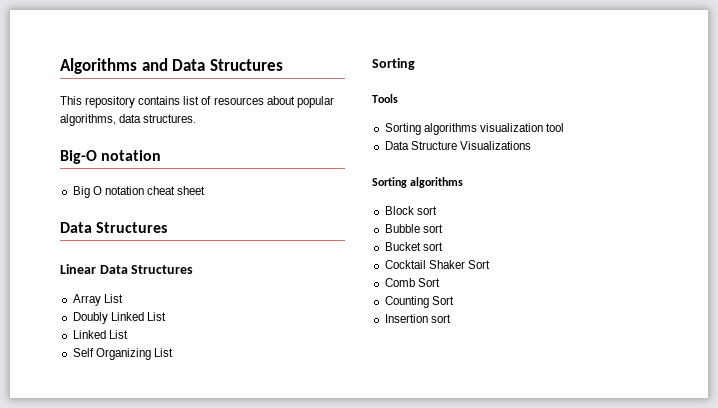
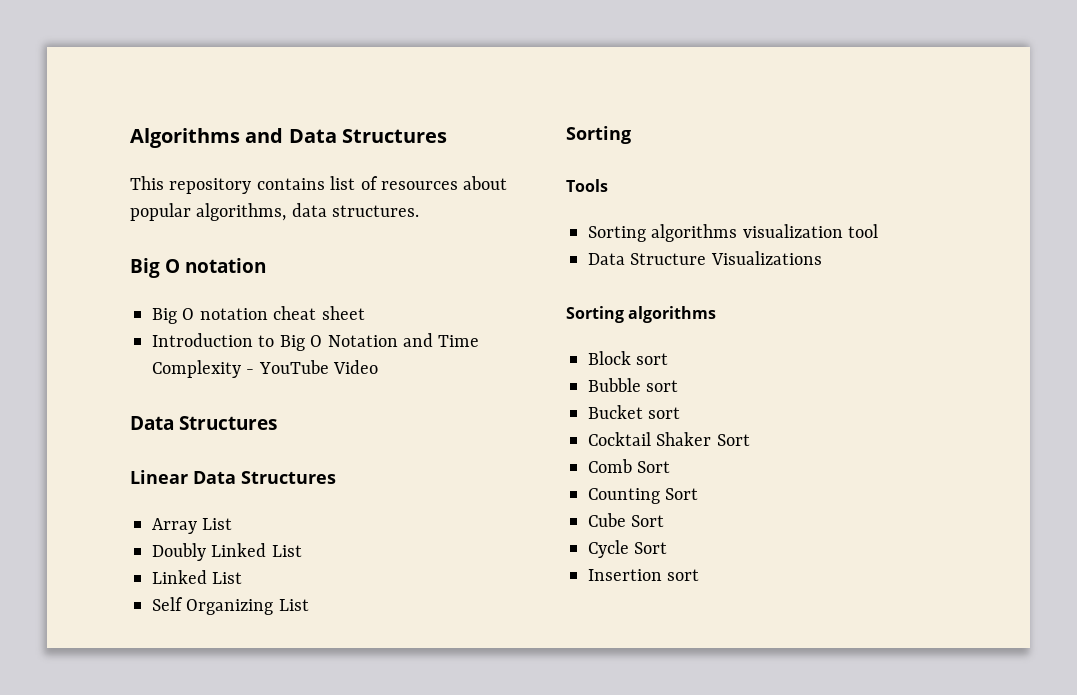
  This repository contains list of resources about popular algorithms, data structures.
- Big-O notation
+ Big O notation
+ Introduction to Big O Notation and Time Complexity - YouTube Video
+ Cube Sort
+ Cycle Sort

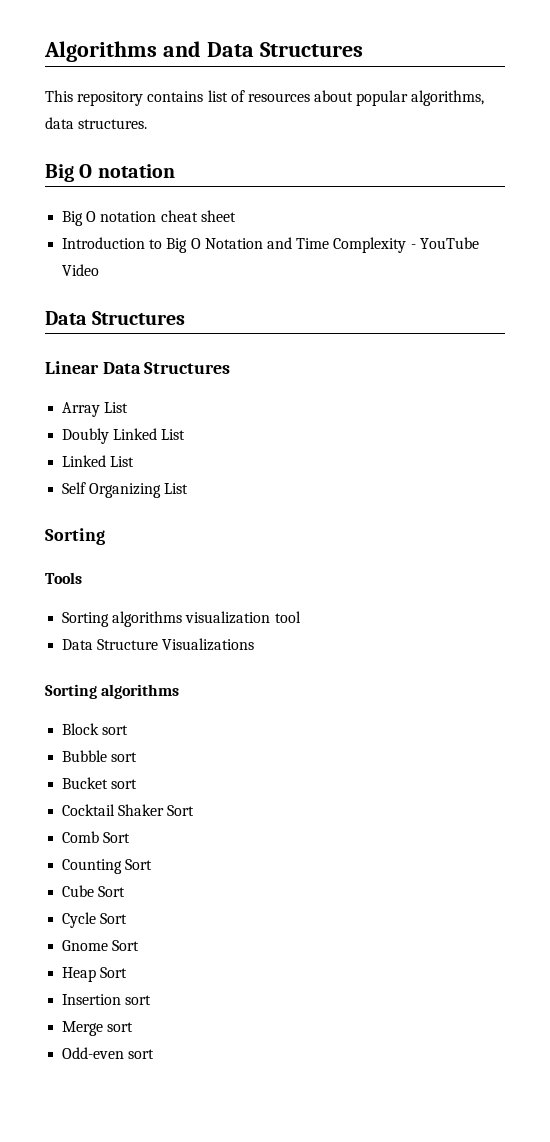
+ Gnome Sort
+ Heap Sort
  Insertion sort
+ Merge sort
+ Odd-even sort

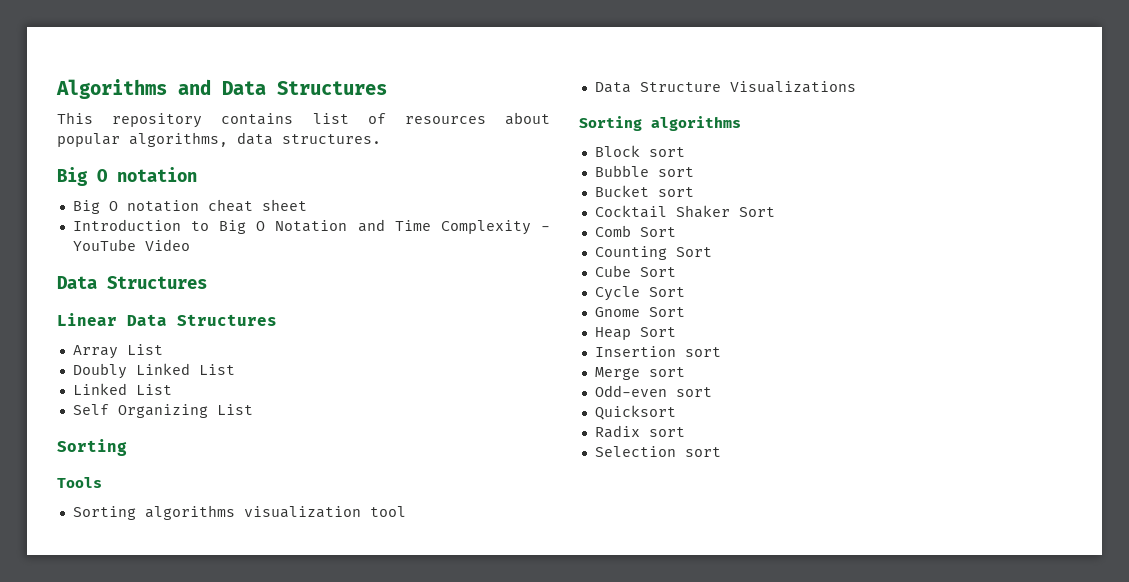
+ Quicksort
+ Radix sort
+ Selection sort

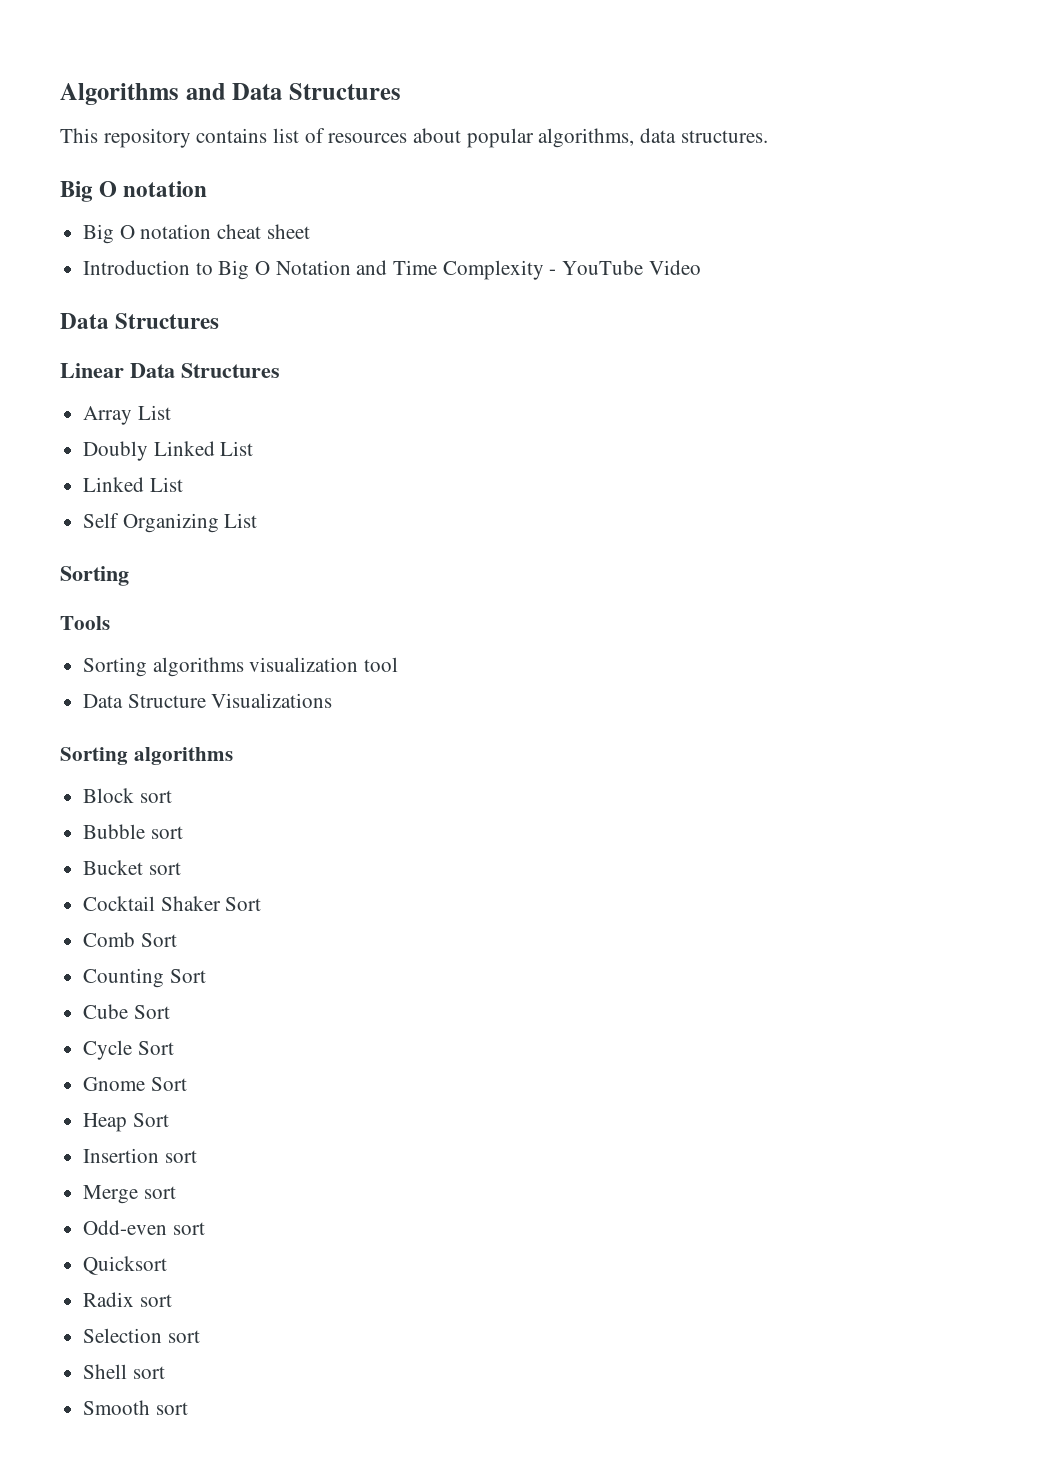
+ Shell sort
+ Smooth sort

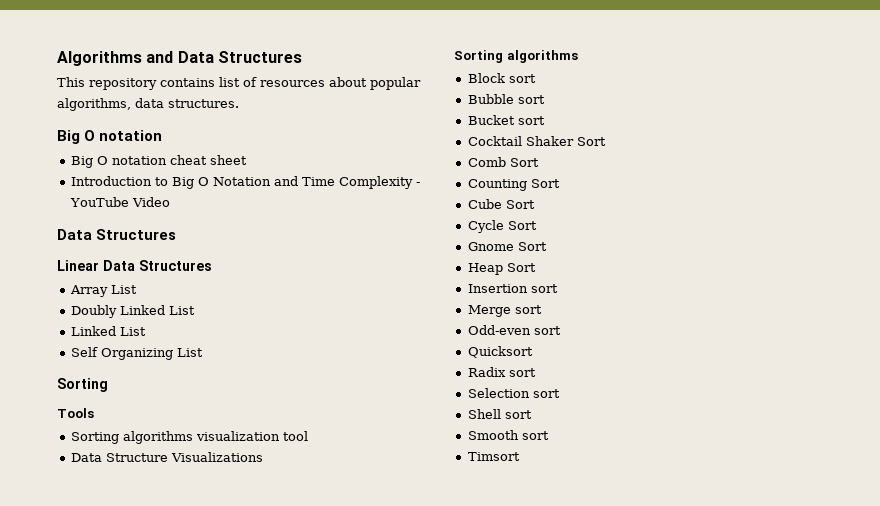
+ Timsort

